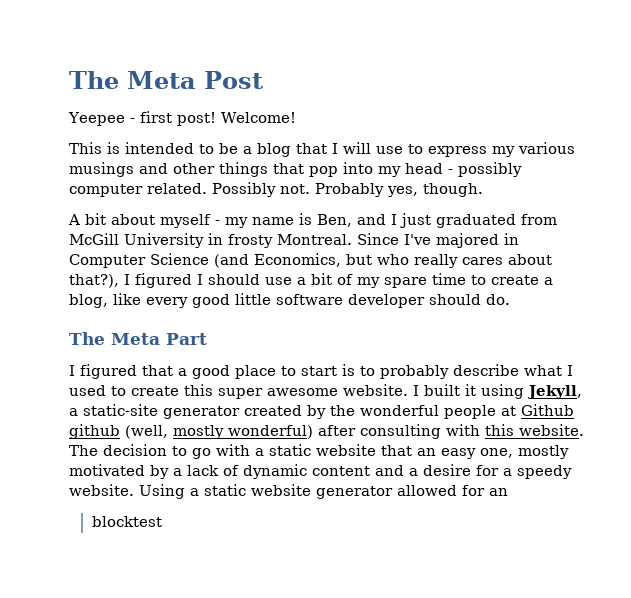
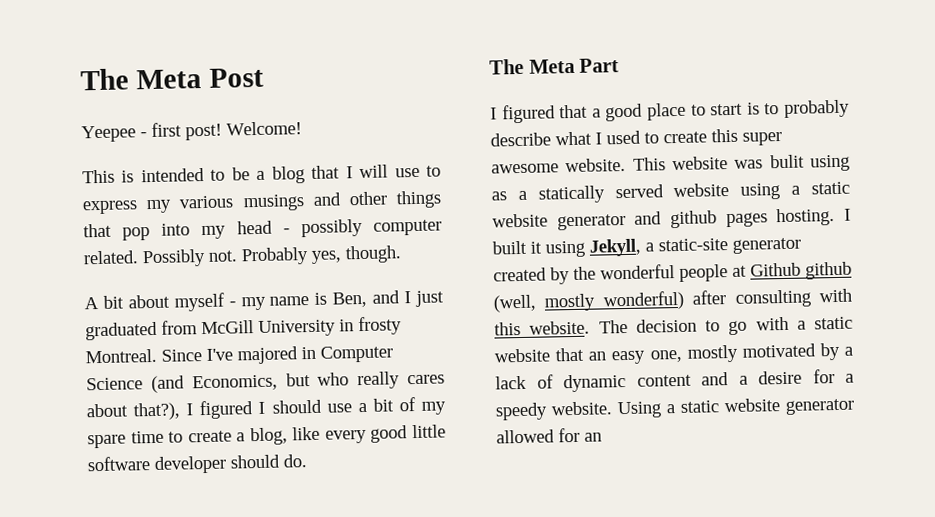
+ This website was bulit using as a statically served website using a static website generator and github pages hosting.
- blocktest

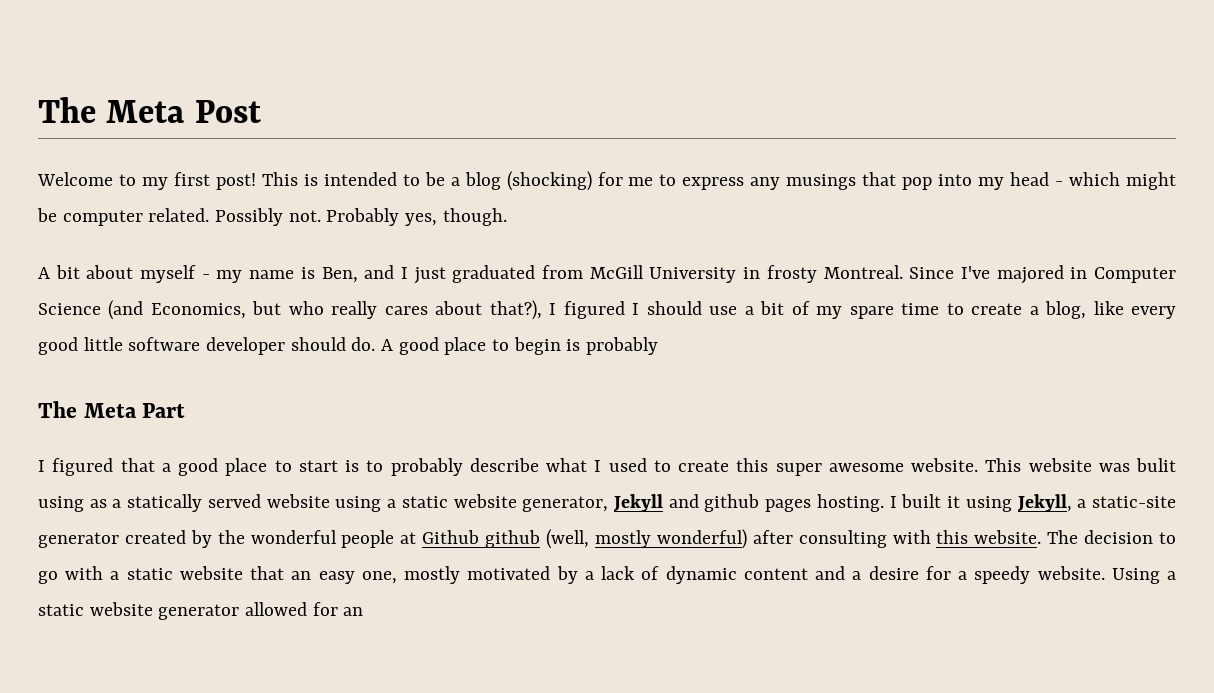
- Yeepee - first post! Welcome!
- This is intended to be a blog that I will use to express my various musings and other things that pop into my head - possibly computer related.
+ Welcome to my first post! This is intended to be a blog (shocking) for me to express any musings that pop into my head - which might be computer related.
+ A good place to begin is probably
- This website was bulit using as a statically served website using a static website generator and github pages hosting.
+ This website was bulit using as a statically served website using a static website generator, Jekyll and github pages hosting.

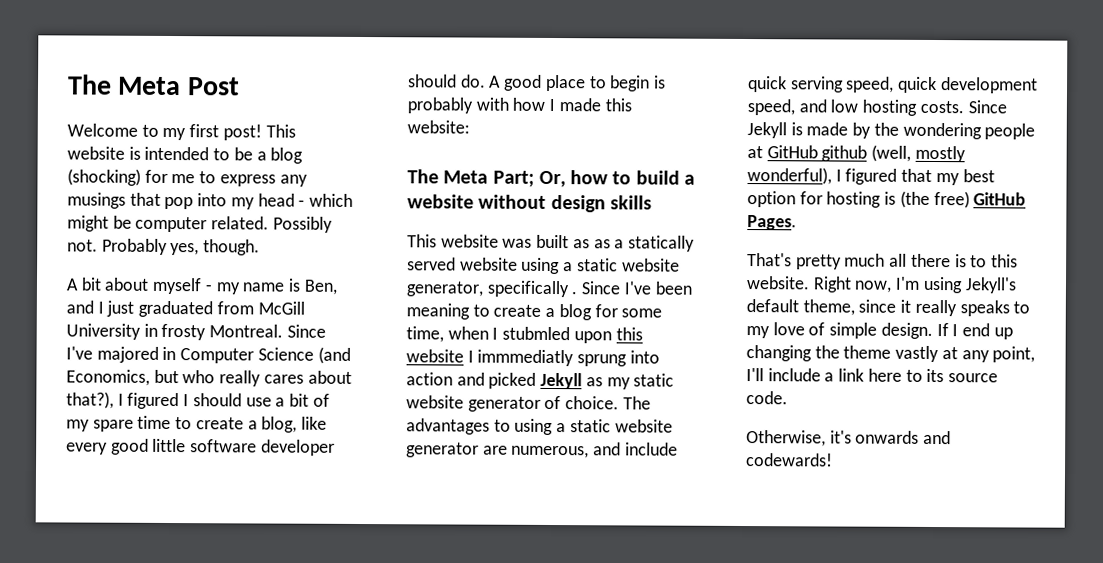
- This is intended to be a blog (shocking) for me to express any musings that pop into my head - which might be computer related.
+ This website is intended to be a blog (shocking) for me to express any musings that pop into my head - which might be computer related.
- A good place to begin is probably
- The Meta Part
- I figured that a good place to start is to probably describe what I used to create this super awesome website. This website was bulit using as a statically served website using a static website generator, Jekyll and github pages hosting. I built it using Jekyll, a static-site generator created by the wonderful people at Github github (well, mostly wonderful) after consulting with this website. The decision to go with a static website that an easy one, mostly motivated by a lack of dynamic content and a desire for a speedy website. Using a static website generator allowed for an
+ A good place to begin is probably with how I made this website:
+ The Meta Part; Or, how to build a website without design skills
+ This website was built as as a statically served website using a static website generator, specifically . Since I've been meaning to create a blog for some time, when I stubmled upon this website I immmediatly sprung into action and picked Jekyll as my static website generator of choice. The advantages to using a static website generator are numerous, and include quick serving speed, quick development speed, and low hosting costs. Since Jekyll is made by the wondering people at GitHub github (well, mostly wonderful), I figured that my best option for hosting is (the free) GitHub Pages.
+ That's pretty much all there is to this website. Right now, I'm using Jekyll's default theme, since it really speaks to my love of simple design. If I end up changing the theme vastly at any point, I'll include a link here to its source code.
+ Otherwise, it's onwards and codewards!

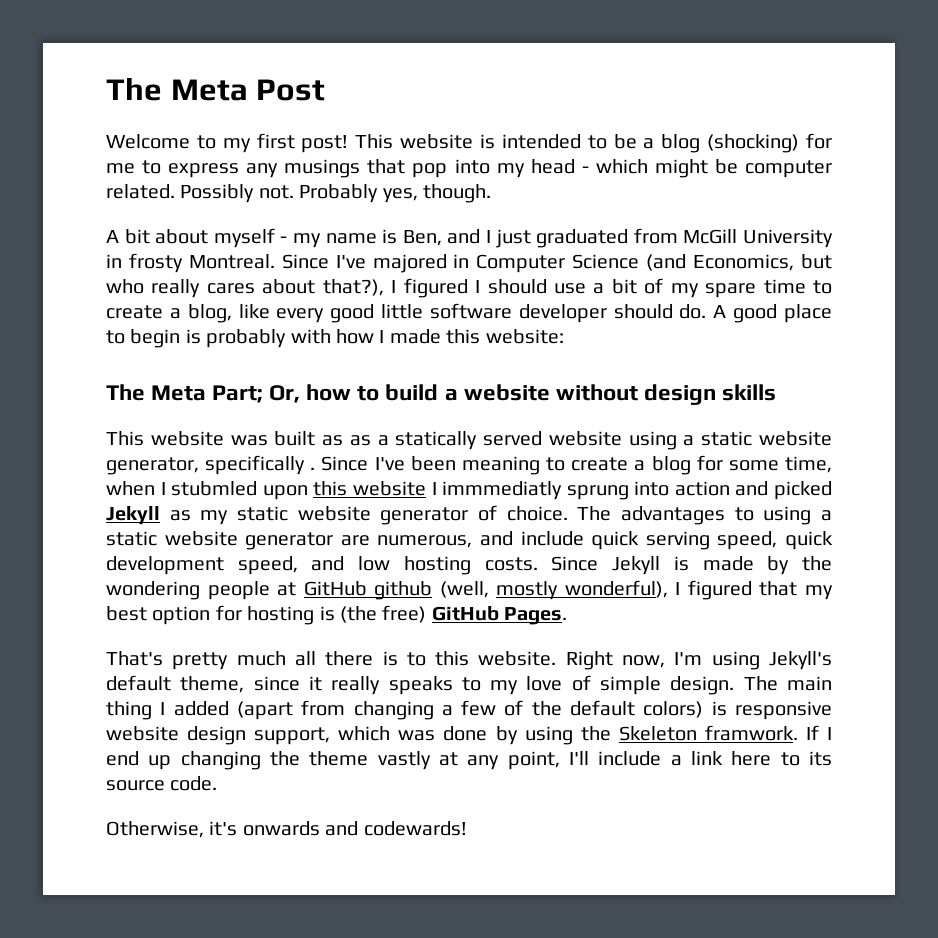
+ The main thing I added (apart from changing a few of the default colors) is responsive website design support, which was done by using the Skeleton framwork.

